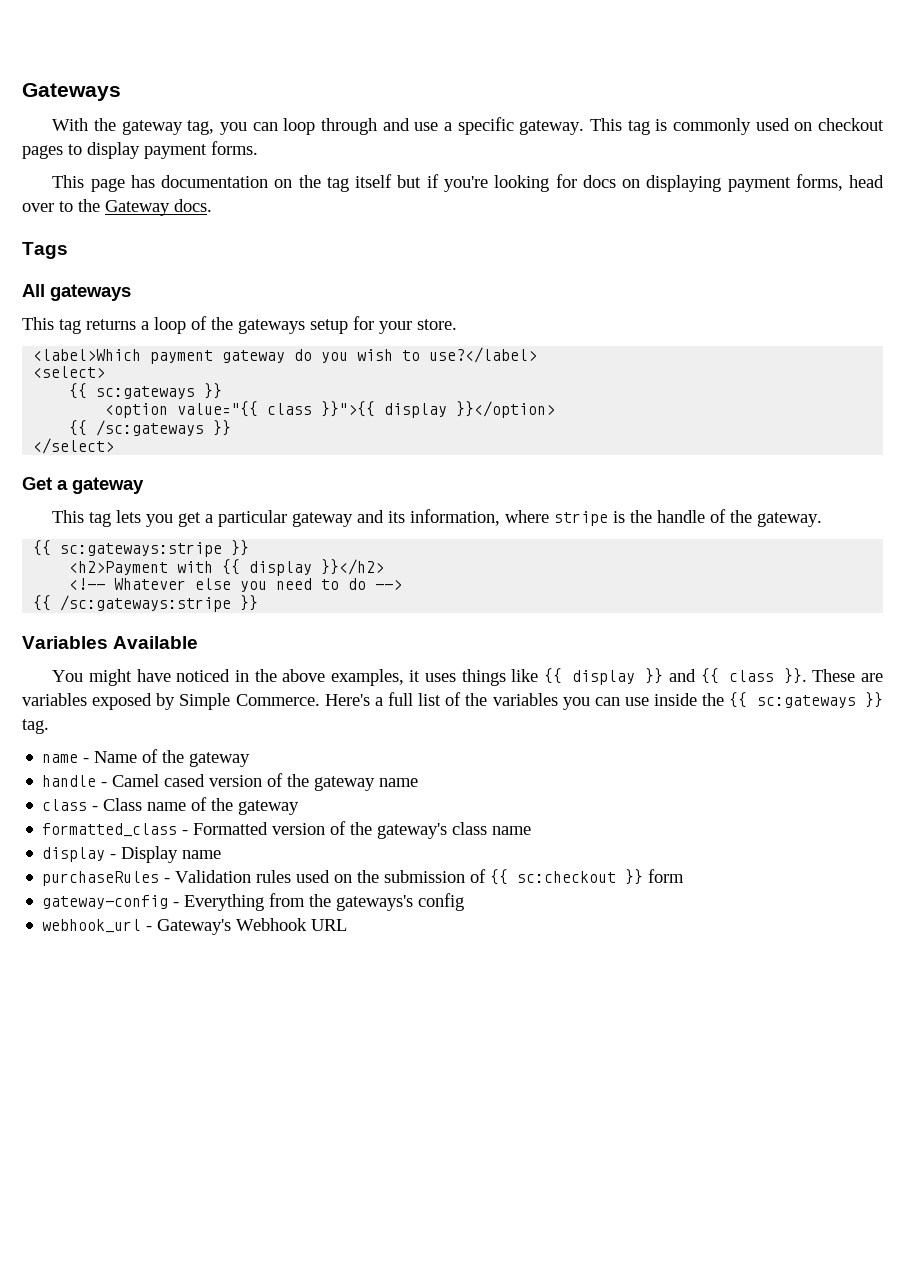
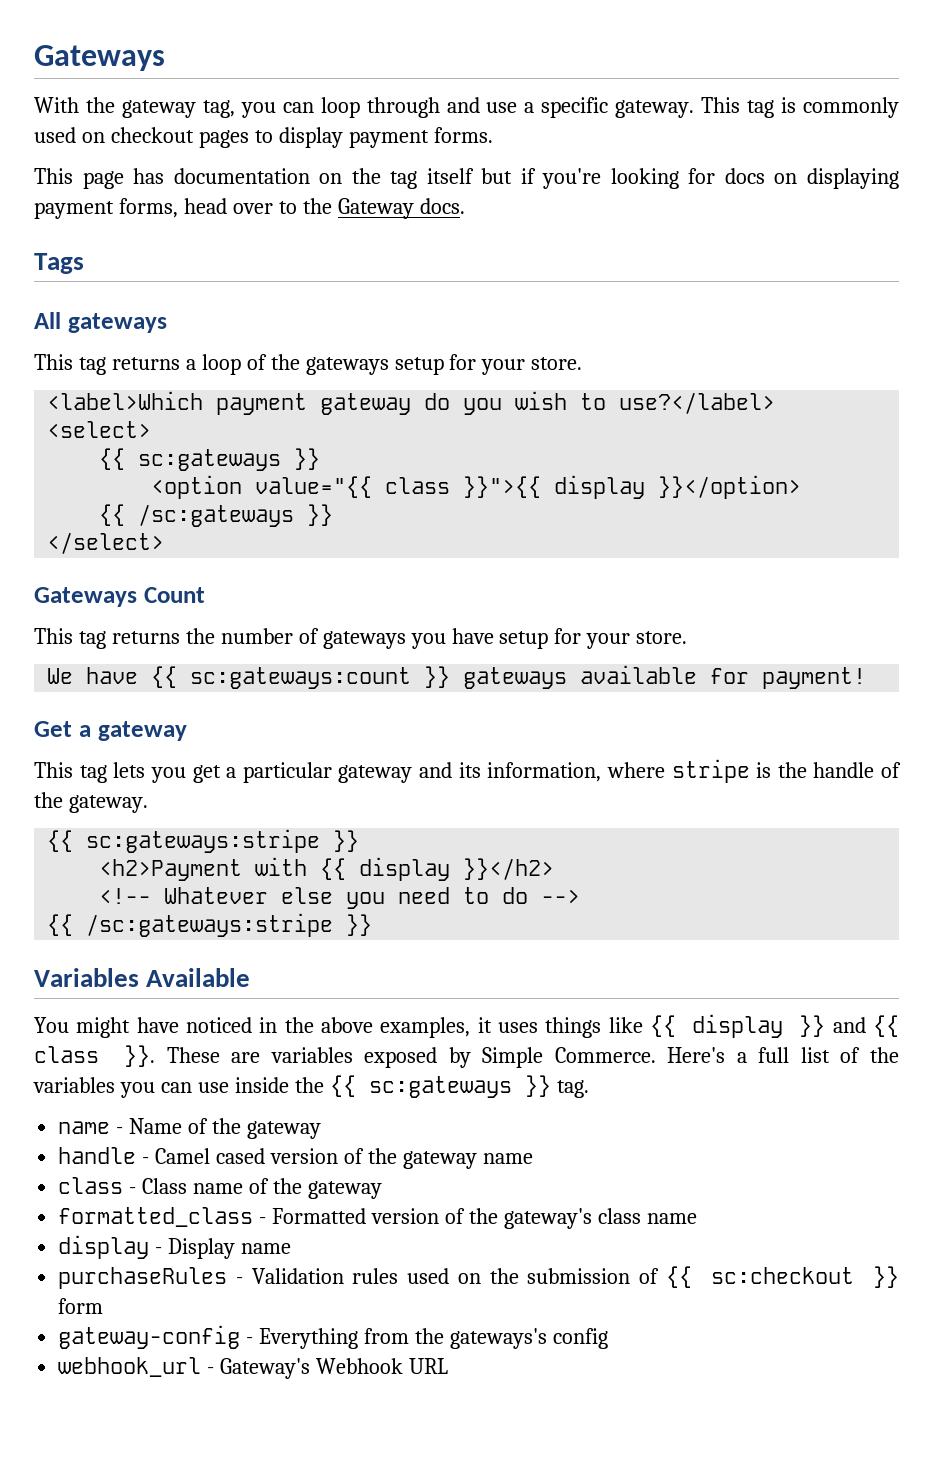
+ Gateways Count
+ This tag returns the number of gateways you have setup for your store.
+ We have {{ sc:gateways:count }} gateways available for payment!

